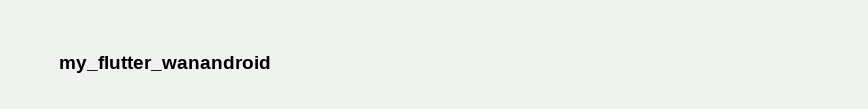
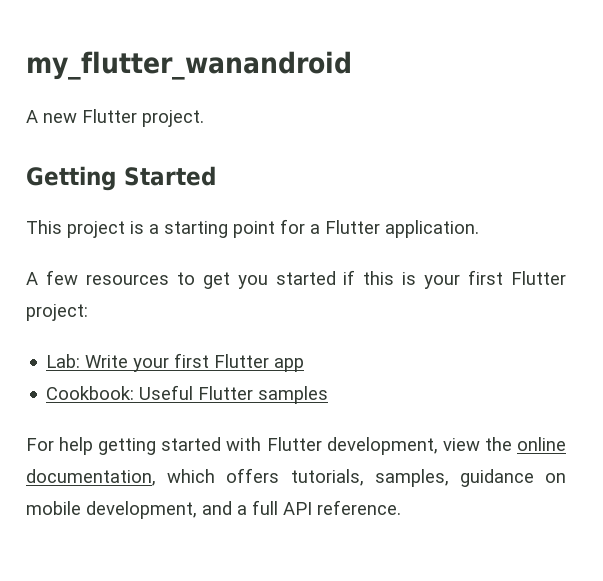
+ A new Flutter project.
+ Getting Started
+ This project is a starting point for a Flutter application.
+ A few resources to get you started if this is your first Flutter project:
+ Lab: Write your first Flutter app
+ Cookbook: Useful Flutter samples
+ For help getting started with Flutter development, view the online documentation, which offers tutorials, samples, guidance on mobile development, and a full API reference.

